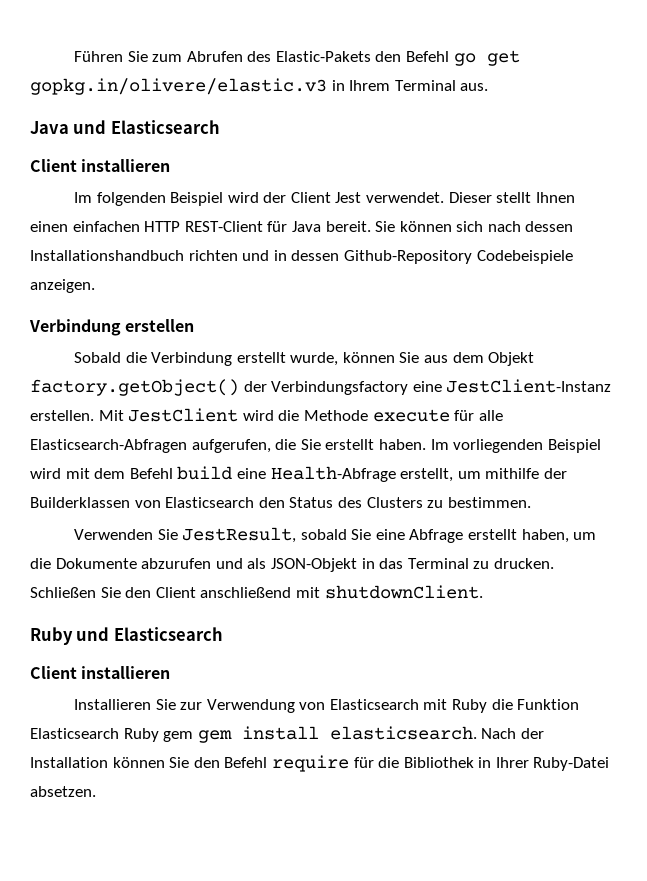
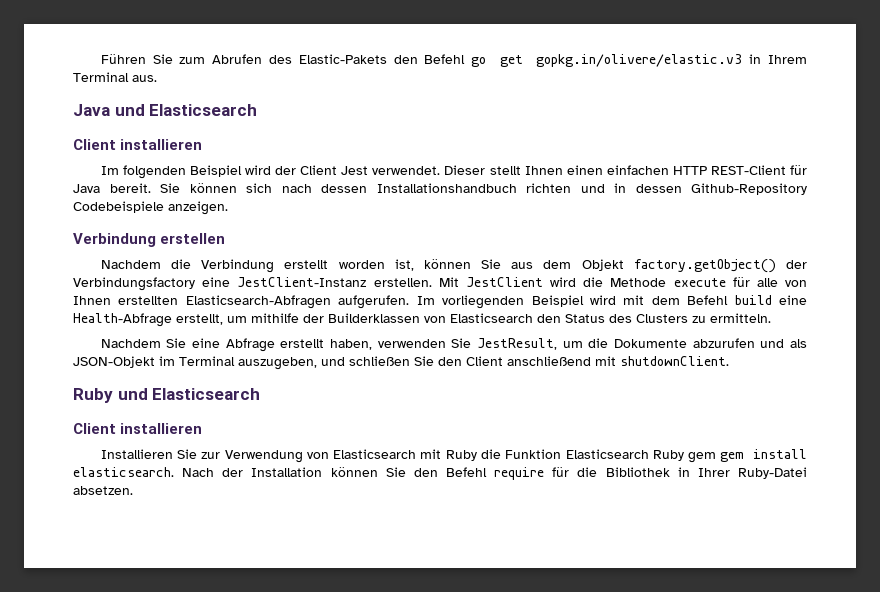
- Sobald die Verbindung erstellt wurde, können Sie aus dem Objekt factory.getObject() der Verbindungsfactory eine JestClient-Instanz erstellen.
+ Nachdem die Verbindung erstellt worden ist, können Sie aus dem Objekt factory.getObject() der Verbindungsfactory eine JestClient-Instanz erstellen.
- Mit JestClient wird die Methode execute für alle Elasticsearch-Abfragen aufgerufen, die Sie erstellt haben.
+ Mit JestClient wird die Methode execute für alle von Ihnen erstellten Elasticsearch-Abfragen aufgerufen.
- Im vorliegenden Beispiel wird mit dem Befehl build eine Health-Abfrage erstellt, um mithilfe der Builderklassen von Elasticsearch den Status des Clusters zu bestimmen.
- Verwenden Sie JestResult, sobald Sie eine Abfrage erstellt haben, um die Dokumente abzurufen und als JSON-Objekt in das Terminal zu drucken. Schließen Sie den Client anschließend mit shutdownClient.
+ Im vorliegenden Beispiel wird mit dem Befehl build eine Health-Abfrage erstellt, um mithilfe der Builderklassen von Elasticsearch den Status des Clusters zu ermitteln.
+ Nachdem Sie eine Abfrage erstellt haben, verwenden Sie JestResult, um die Dokumente abzurufen und als JSON-Objekt im Terminal auszugeben, und schließen Sie den Client anschließend mit shutdownClient.

